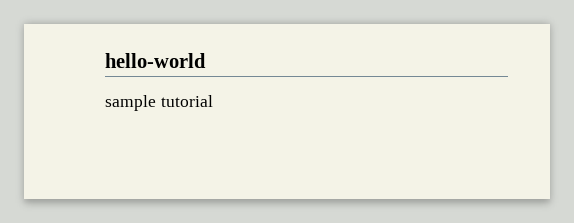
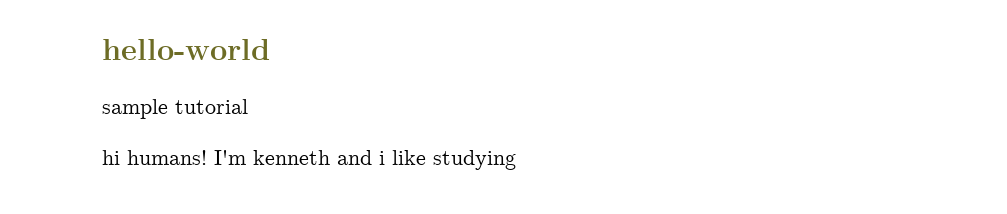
+ hi humans! I'm kenneth and i like studying

